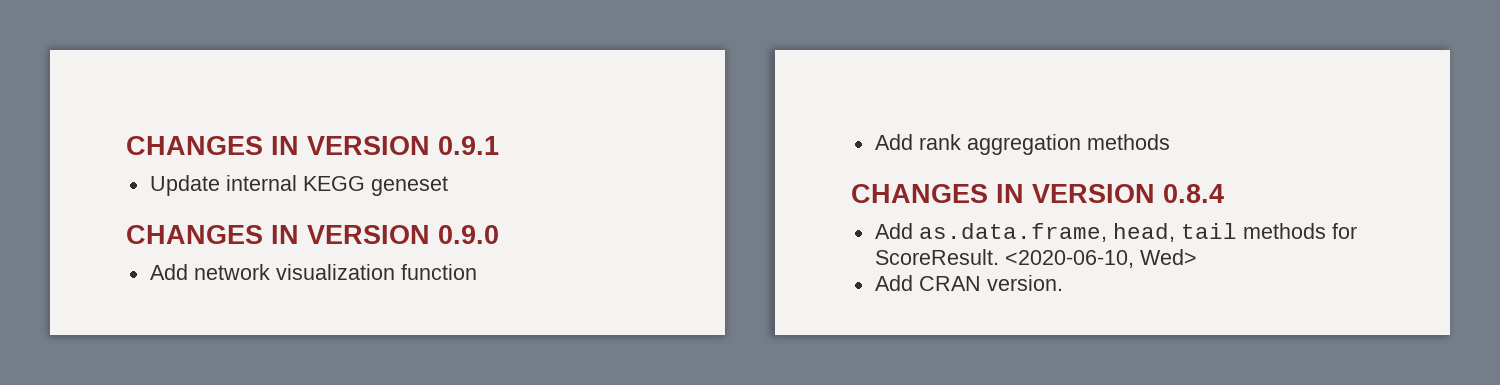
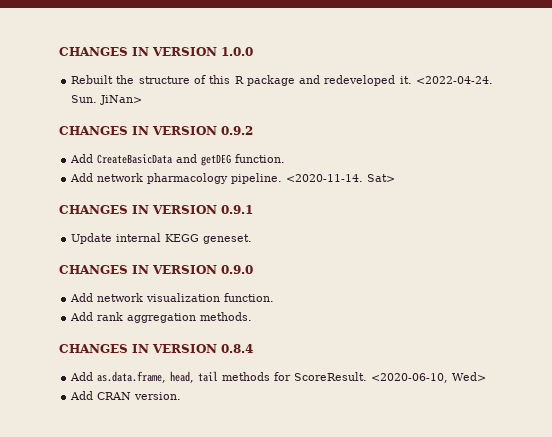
+ CHANGES IN VERSION 1.0.0
+ Rebuilt the structure of this R package and redeveloped it. <2022-04-24. Sun. JiNan>
+ CHANGES IN VERSION 0.9.2
+ Add CreateBasicData and getDEG function.
+ Add network pharmacology pipeline. <2020-11-14. Sat>
- Update internal KEGG geneset
+ Update internal KEGG geneset.
- Add network visualization function
+ Add network visualization function.
- Add rank aggregation methods
+ Add rank aggregation methods.

